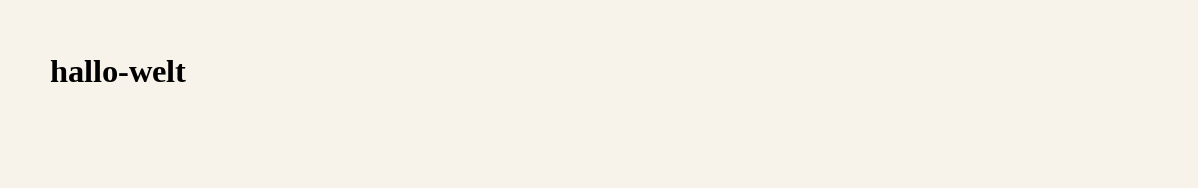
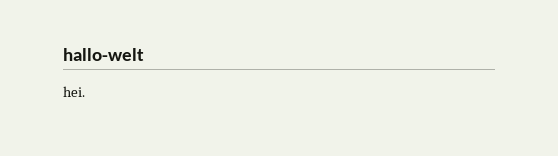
+ hei.

